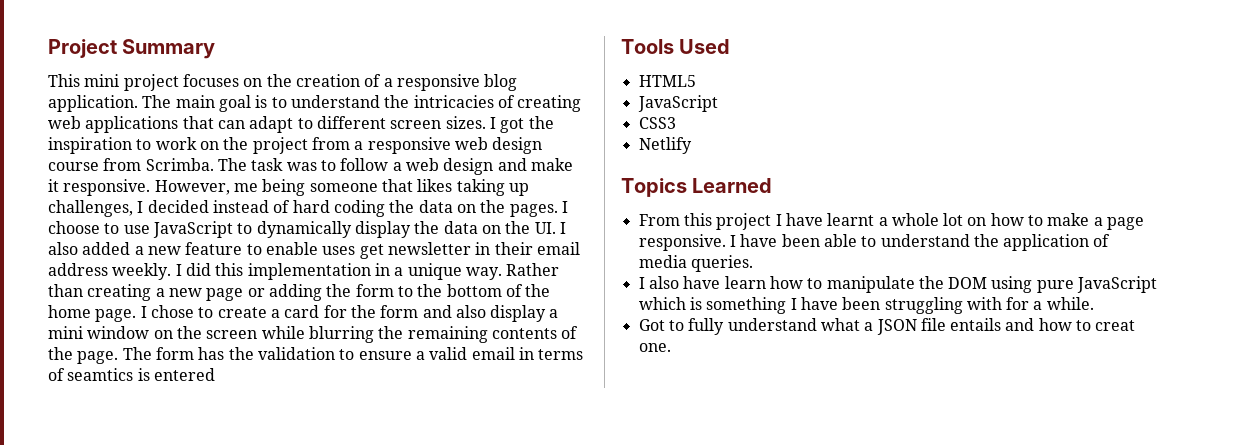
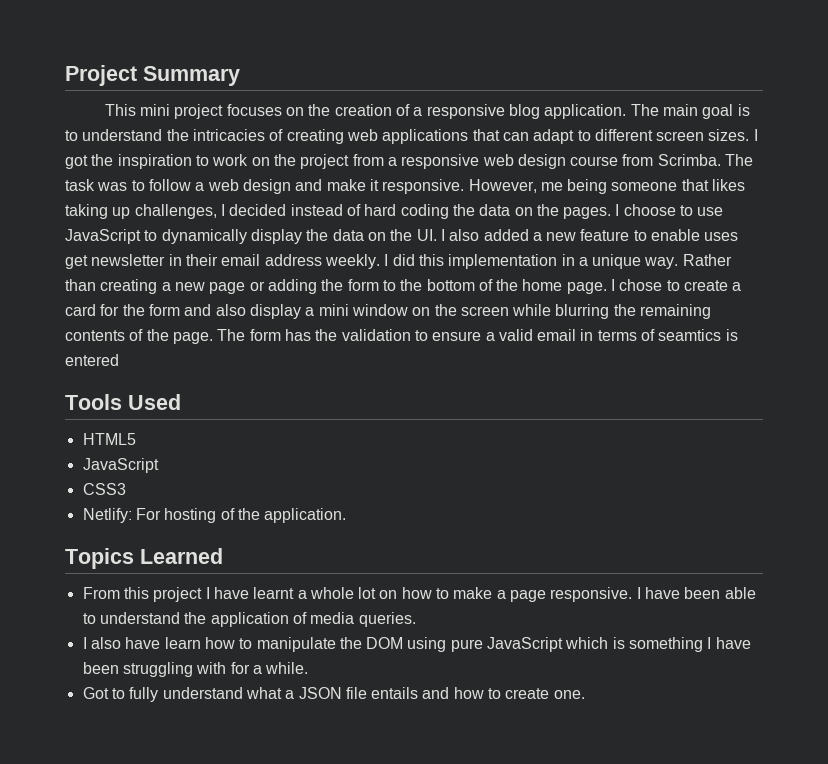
- Netlify
+ Netlify: For hosting of the application.
- Got to fully understand what a JSON file entails and how to creat one.
+ Got to fully understand what a JSON file entails and how to create one.

